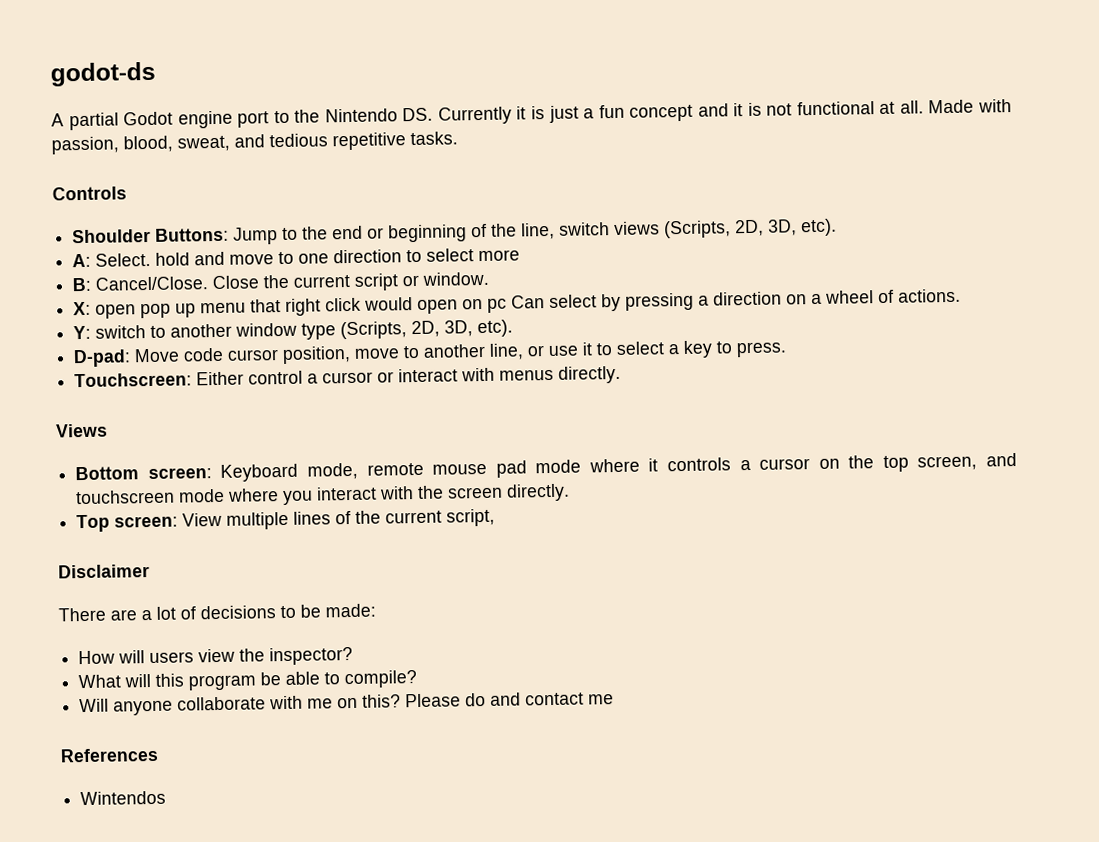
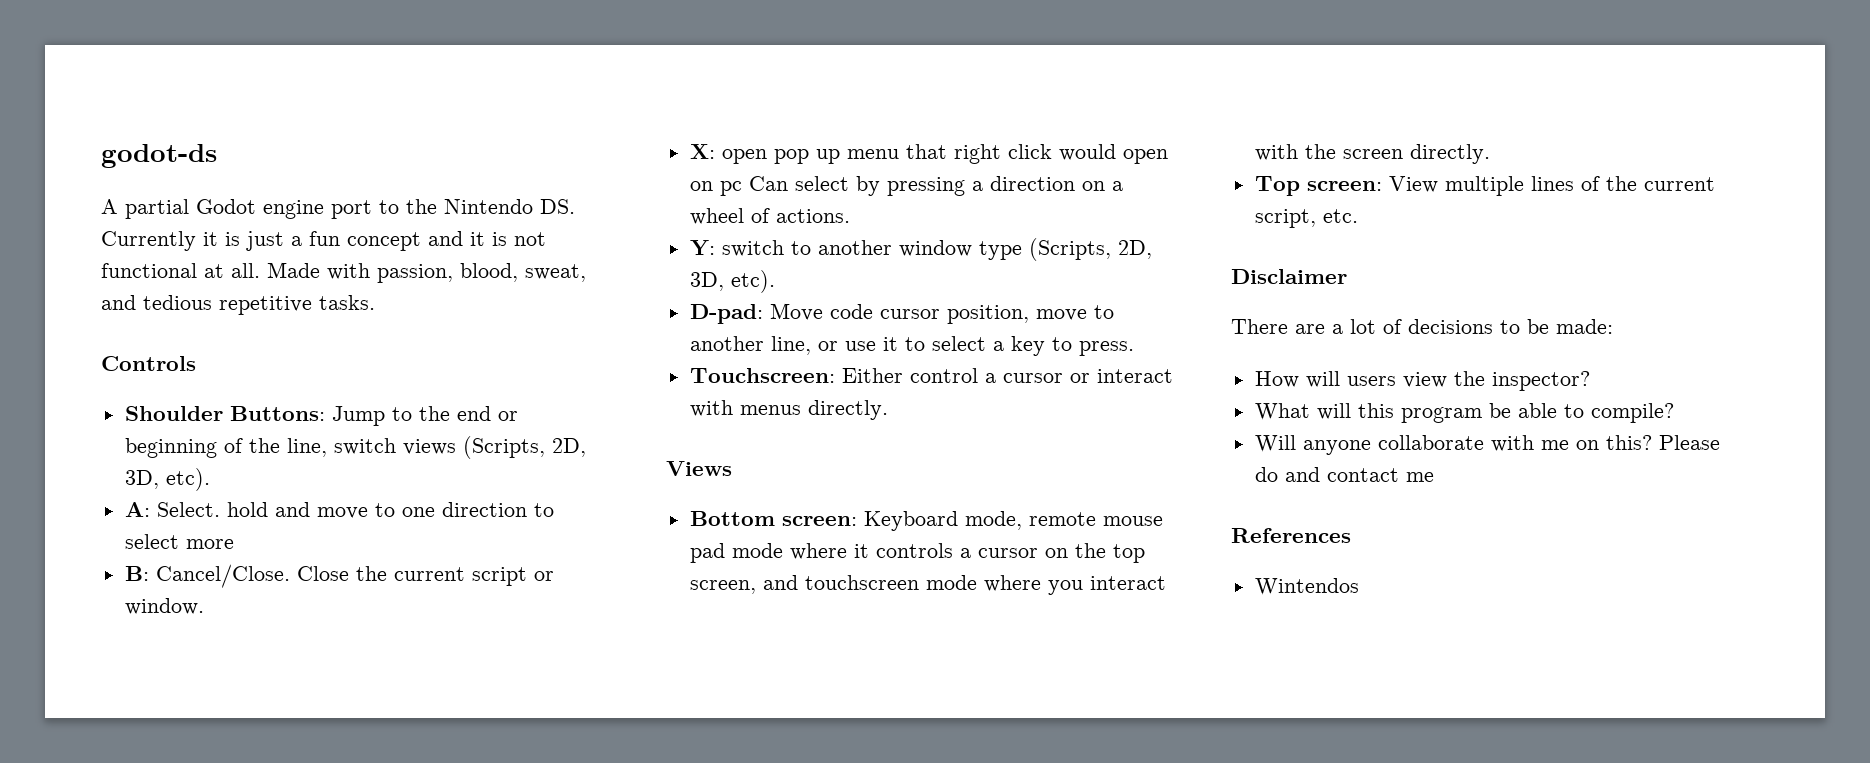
- Top screen: View multiple lines of the current script,
+ Top screen: View multiple lines of the current script, etc.

